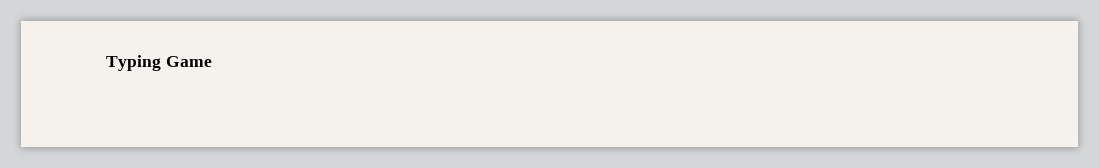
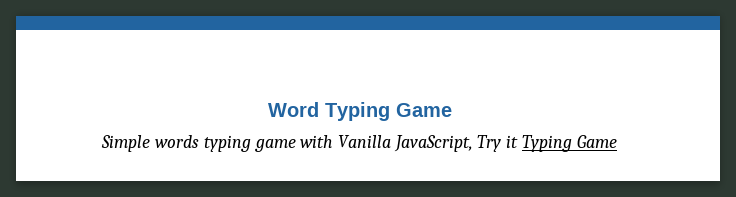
- Typing Game
+ Word Typing Game
+ Simple words typing game with Vanilla JavaScript, Try it Typing Game

